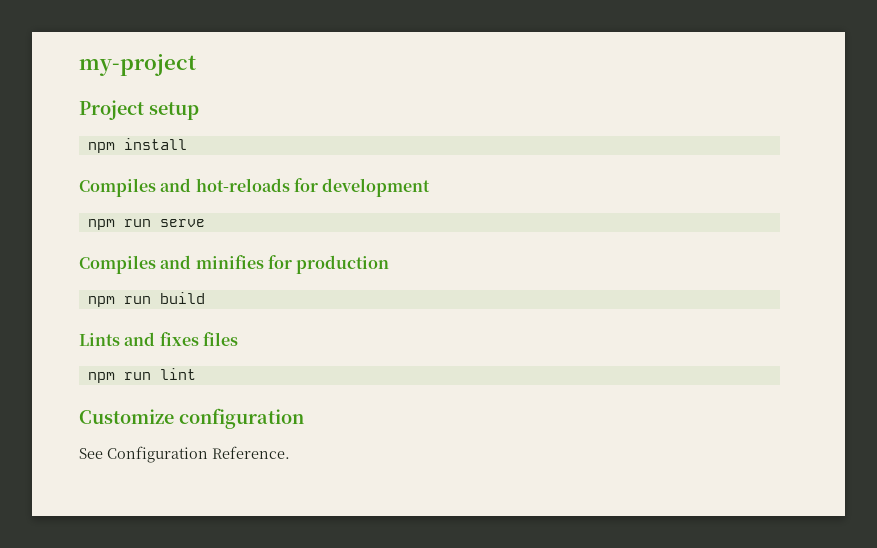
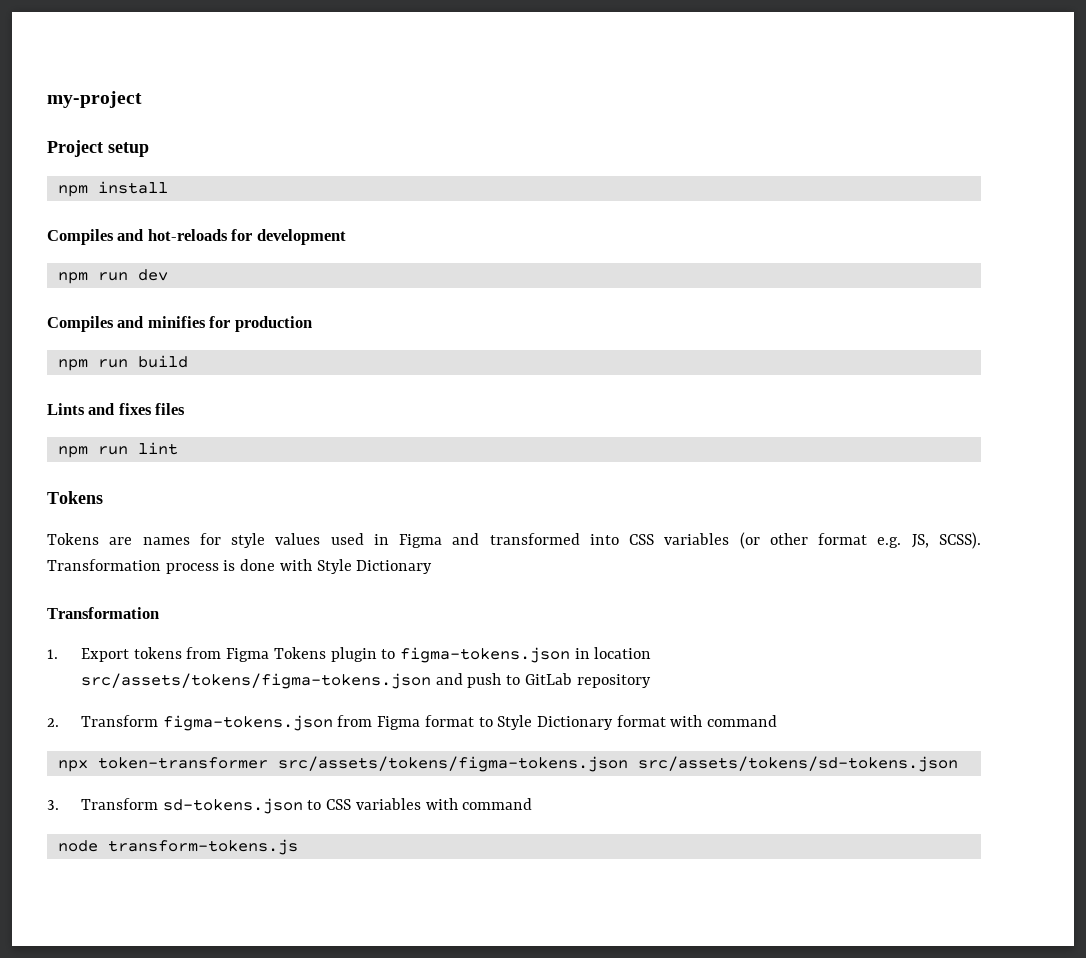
- npm run serve
+ npm run dev
  npm run lint
- Customize configuration
- See Configuration Reference.
+ Tokens
+ Tokens are names for style values used in Figma and transformed into CSS variables (or other format e.g. JS, SCSS). Transformation process is done with Style Dictionary
+ Transformation
+ 1. Export tokens from Figma Tokens plugin to figma-tokens.json in location src/assets/tokens/figma-tokens.json and push to GitLab repository
+ 2. Transform figma-tokens.json from Figma format to Style Dictionary format with command
+ npx token-transformer src/assets/tokens/figma-tokens.json src/assets/tokens/sd-tokens.json
+ 3. Transform sd-tokens.json to CSS variables with command
+ node transform-tokens.js

